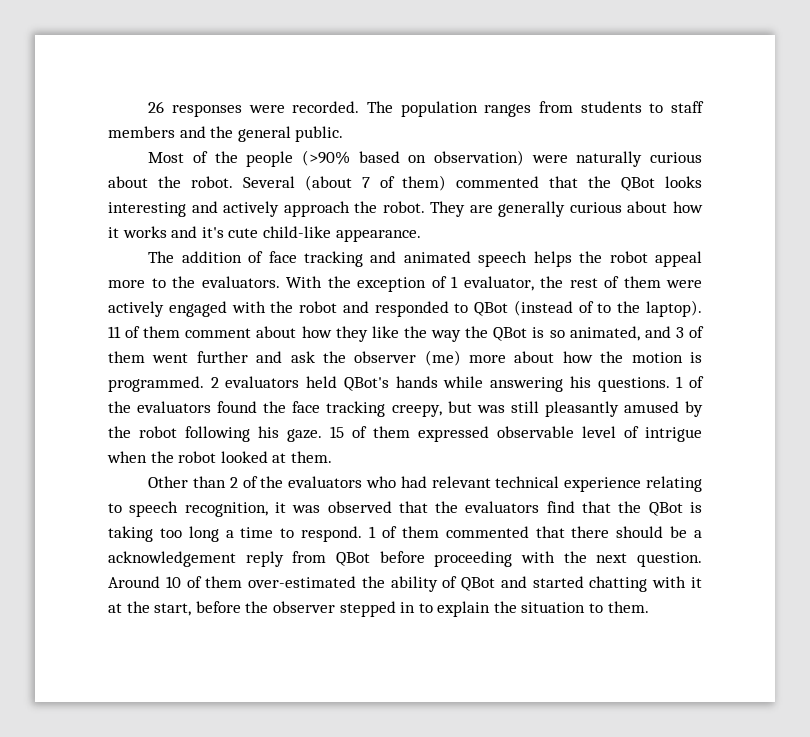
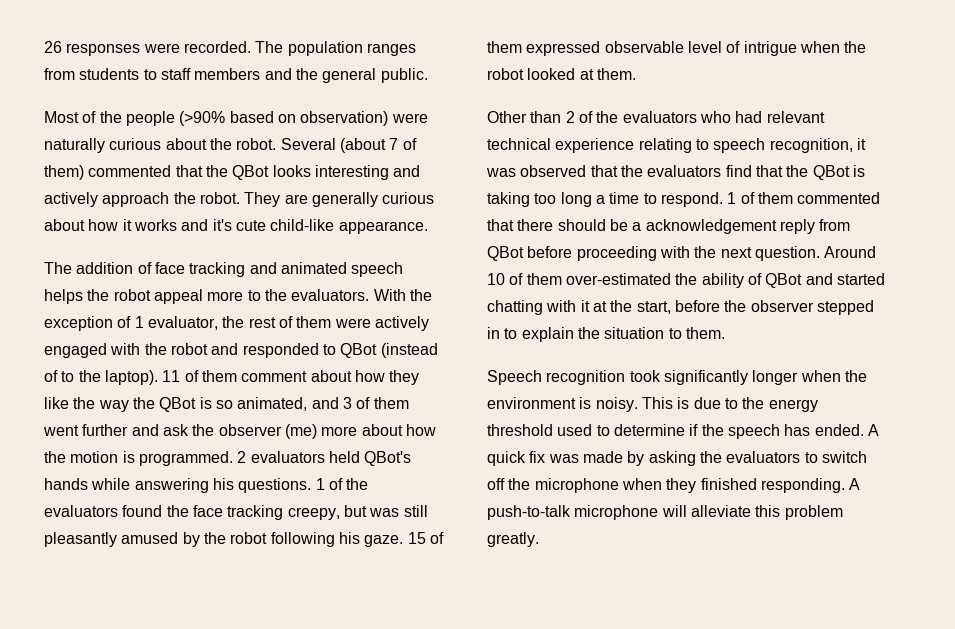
+ Speech recognition took significantly longer when the environment is noisy. This is due to the energy threshold used to determine if the speech has ended. A quick fix was made by asking the evaluators to switch off the microphone when they finished responding. A push-to-talk microphone will alleviate this problem greatly.

